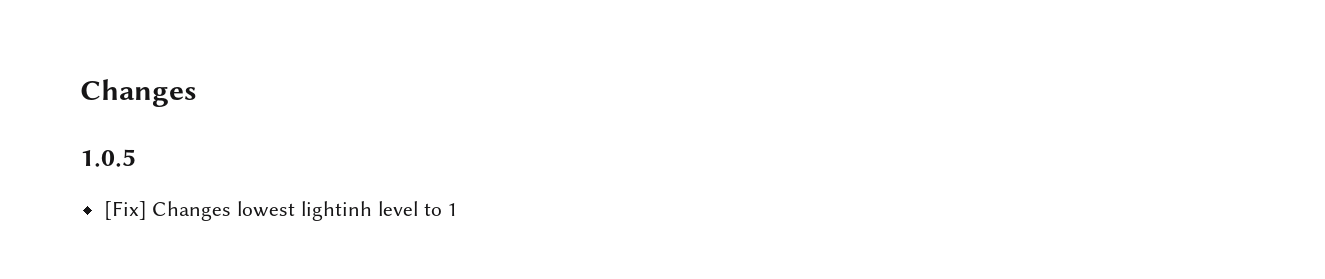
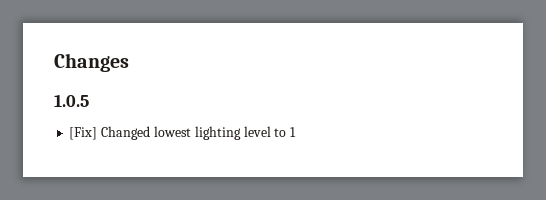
- [Fix] Changes lowest lightinh level to 1
+ [Fix] Changed lowest lighting level to 1

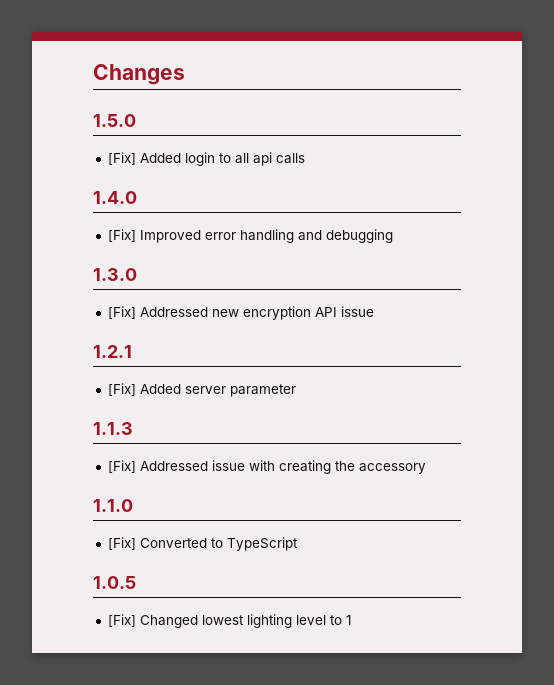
+ 1.5.0
+ [Fix] Added login to all api calls
+ 1.4.0
+ [Fix] Improved error handling and debugging
+ 1.3.0
+ [Fix] Addressed new encryption API issue
+ 1.2.1
+ [Fix] Added server parameter
+ 1.1.3
+ [Fix] Addressed issue with creating the accessory
+ 1.1.0
+ [Fix] Converted to TypeScript

